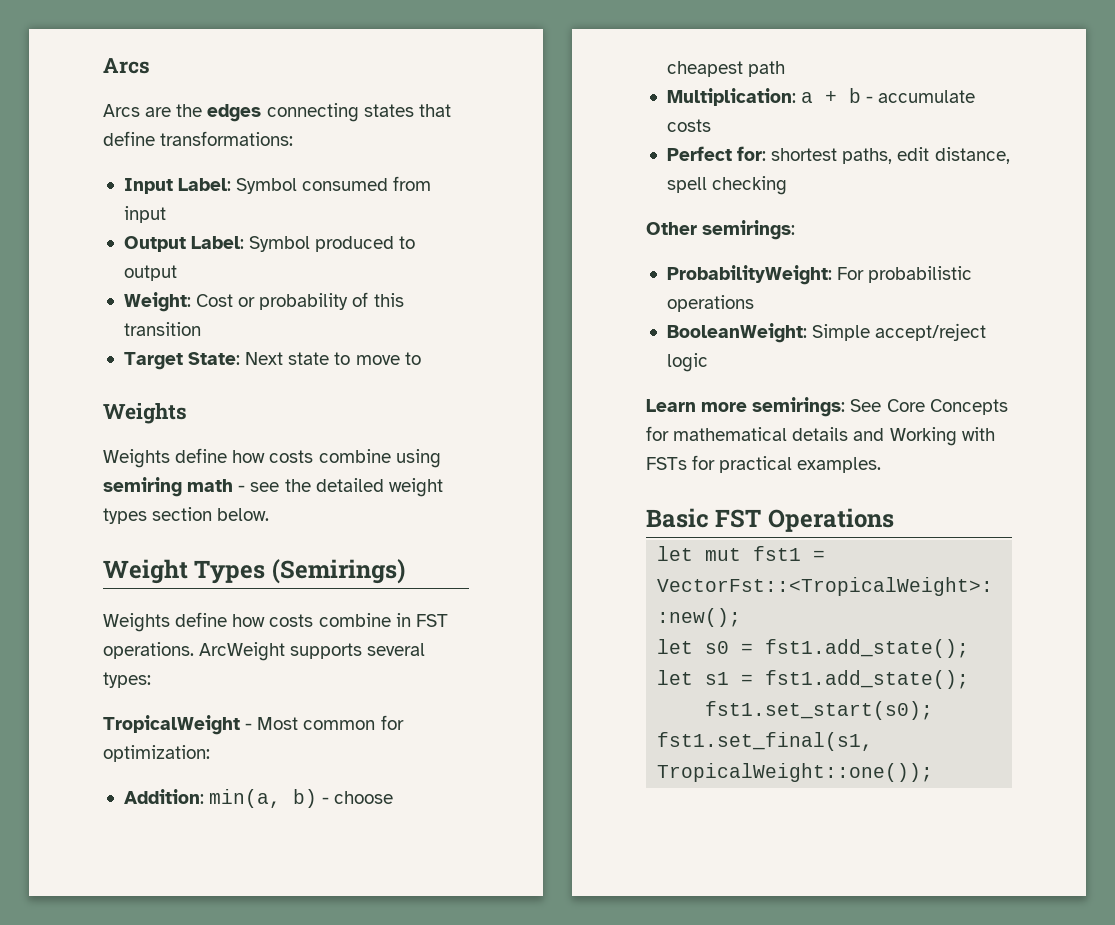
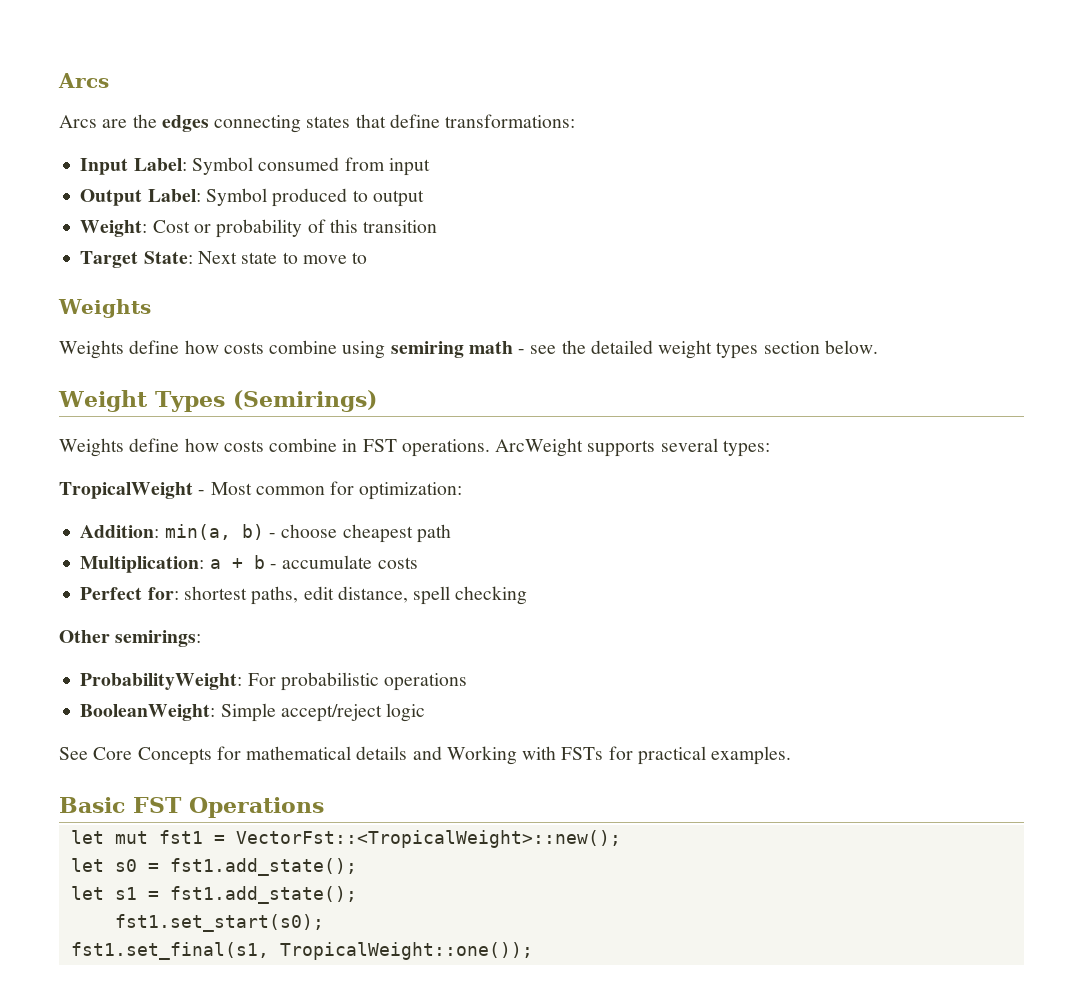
- Learn more semirings: See Core Concepts for mathematical details and Working with FSTs for practical examples.
+ See Core Concepts for mathematical details and Working with FSTs for practical examples.

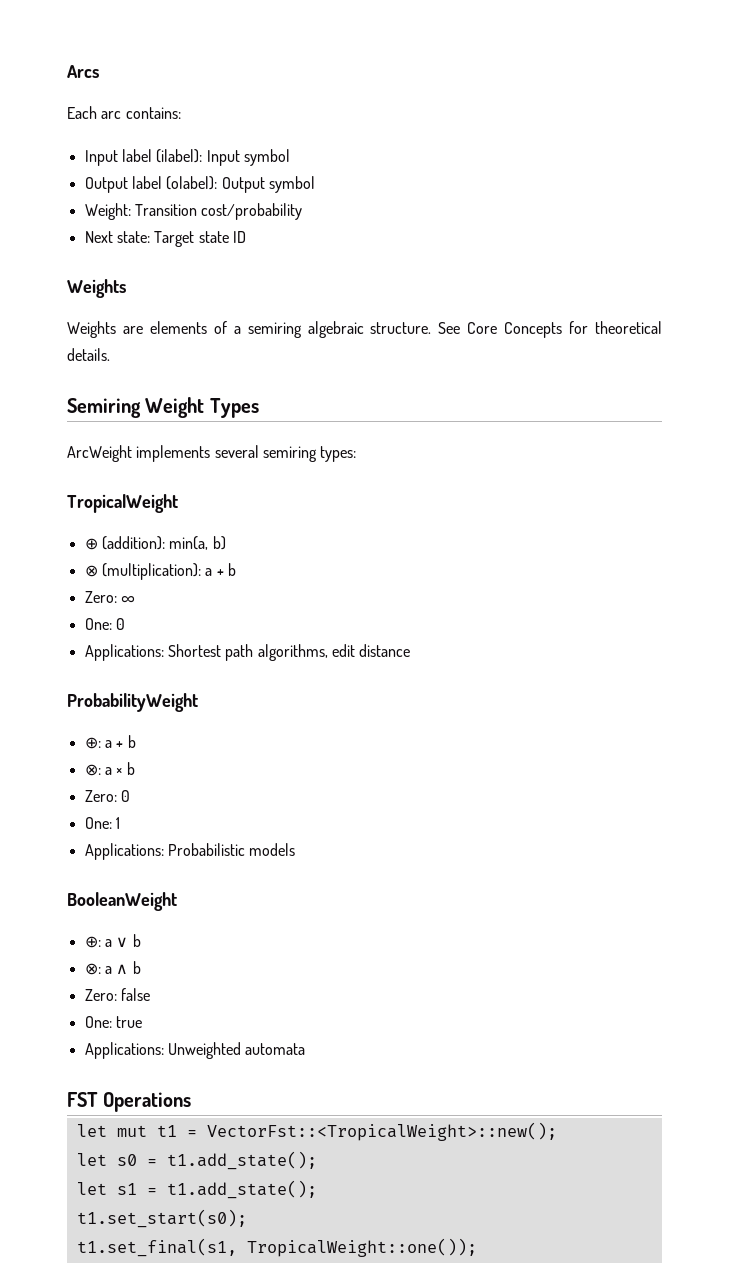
- Arcs are the edges connecting states that define transformations:
- Input Label: Symbol consumed from input
- Output Label: Symbol produced to output
- Weight: Cost or probability of this transition
- Target State: Next state to move to
+ Each arc contains:
+ Input label (ilabel): Input symbol
+ Output label (olabel): Output symbol
+ Weight: Transition cost/probability
+ Next state: Target state ID
  Weights
- Weights define how costs combine using semiring math - see the detailed weight types section below.
- Weight Types (Semirings)
- Weights define how costs combine in FST operations. ArcWeight supports several types:
- TropicalWeight - Most common for optimization:
- Addition: min(a, b) - choose cheapest path
- Multiplication: a + b - accumulate costs
- Perfect for: shortest paths, edit distance, spell checking
- Other semirings:
- ProbabilityWeight: For probabilistic operations
- BooleanWeight: Simple accept/reject logic
- See Core Concepts for mathematical details and Working with FSTs for practical examples.
- Basic FST Operations
+ Weights are elements of a semiring algebraic structure. See Core Concepts for theoretical details.
+ Semiring Weight Types
+ ArcWeight implements several semiring types:
+ TropicalWeight
+ ⊕ (addition): min(a, b)
+ ⊗ (multiplication): a + b
+ Zero: ∞
+ One: 0
+ Applications: Shortest path algorithms, edit distance
+ ProbabilityWeight
+ ⊕: a + b
+ ⊗: a × b
+ Zero: 0
+ One: 1
+ Applications: Probabilistic models
+ BooleanWeight
+ ⊕: a ∨ b
+ ⊗: a ∧ b
+ Zero: false
+ One: true
+ Applications: Unweighted automata
+ FST Operations
- let mut fst1 = VectorFst::<TropicalWeight>::new();
+ let mut t1 = VectorFst::<TropicalWeight>::new();
- let s0 = fst1.add_state();
+ let s0 = t1.add_state();
- let s1 = fst1.add_state();
- fst1.set_start(s0);
- fst1.set_final(s1, TropicalWeight::one());
+ let s1 = t1.add_state();
+ t1.set_start(s0);
+ t1.set_final(s1, TropicalWeight::one());

